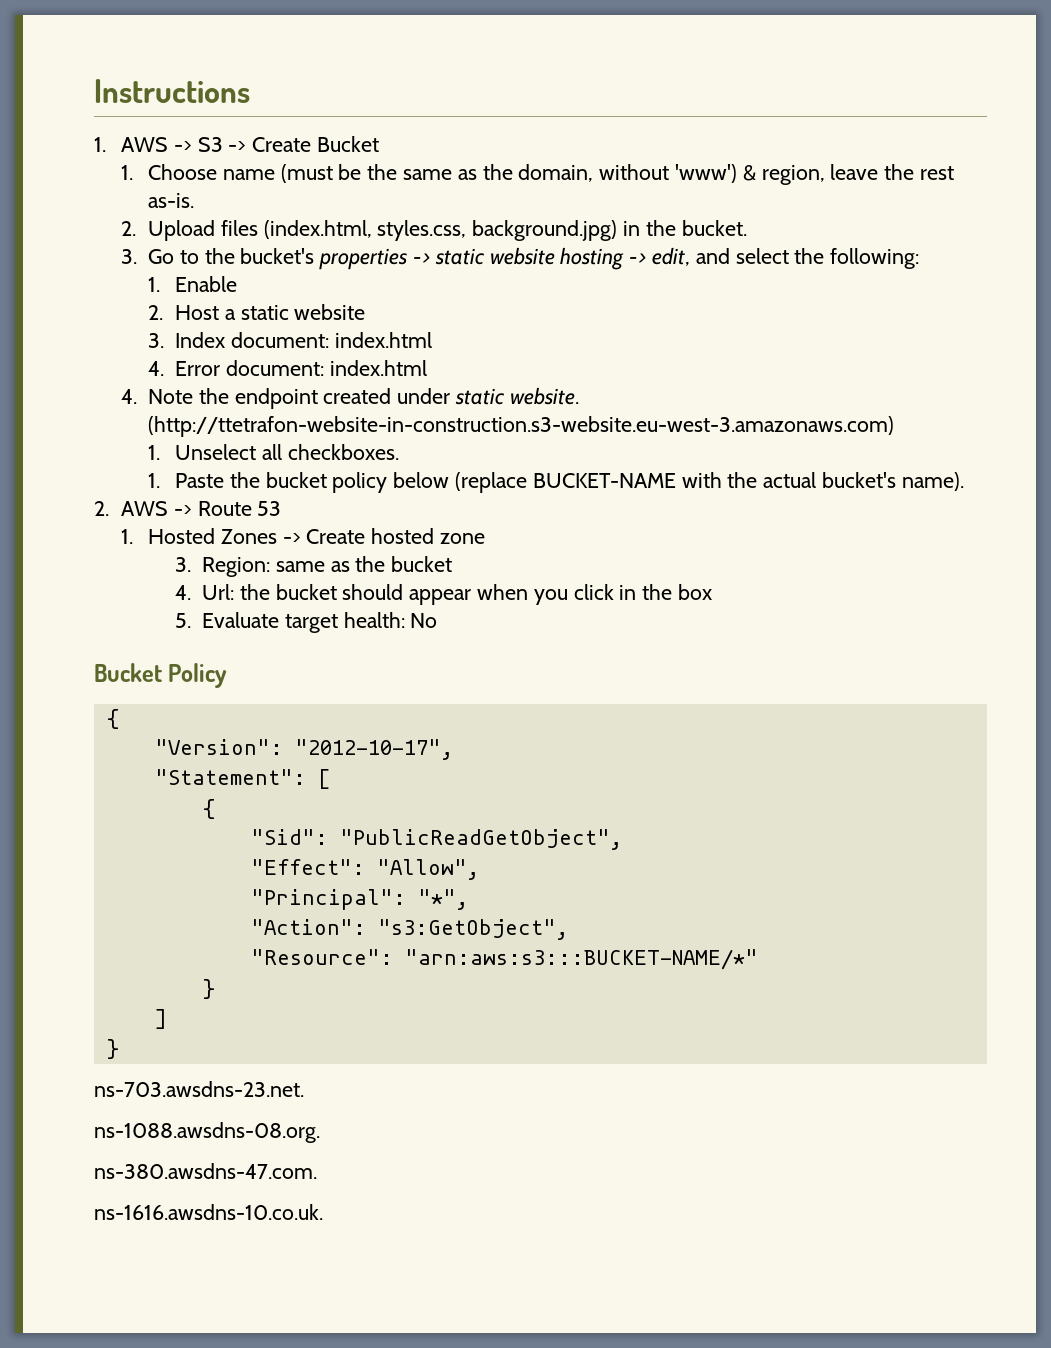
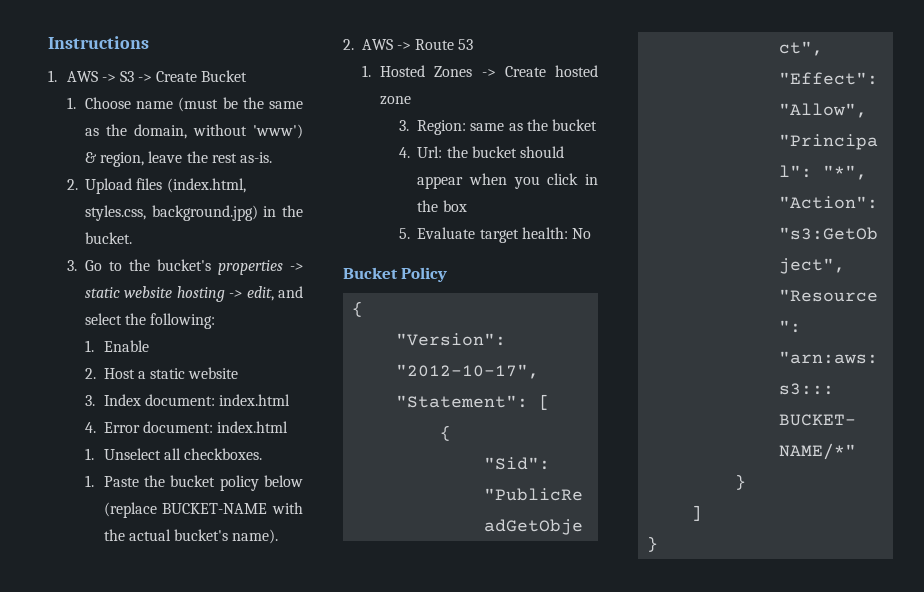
- 4. Note the endpoint created under static website. (http://ttetrafon-website-in-construction.s3-website.eu-west-3.amazonaws.com)
- ns-703.awsdns-23.net.
- ns-1088.awsdns-08.org.
- ns-380.awsdns-47.com.
- ns-1616.awsdns-10.co.uk.

